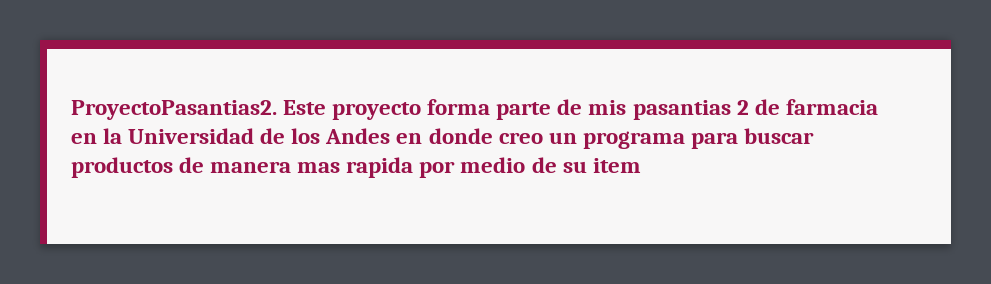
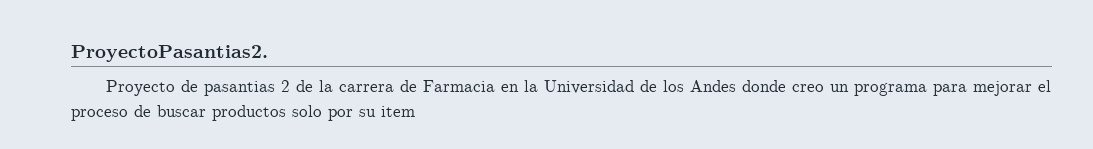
- ProyectoPasantias2. Este proyecto forma parte de mis pasantias 2 de farmacia en la Universidad de los Andes en donde creo un programa para buscar productos de manera mas rapida por medio de su item
+ ProyectoPasantias2.
+ Proyecto de pasantias 2 de la carrera de Farmacia en la Universidad de los Andes donde creo un programa para mejorar el proceso de buscar productos solo por su item

